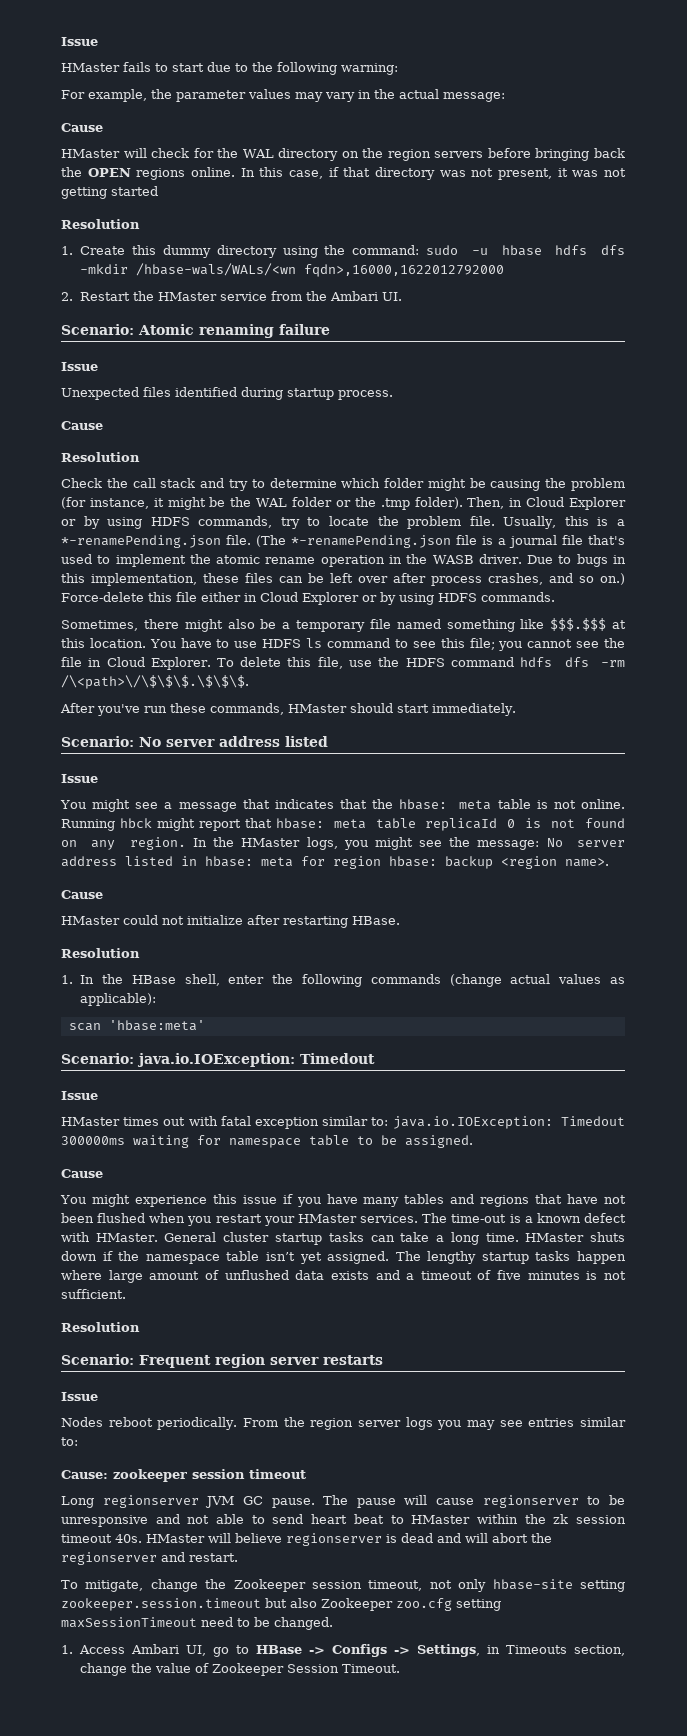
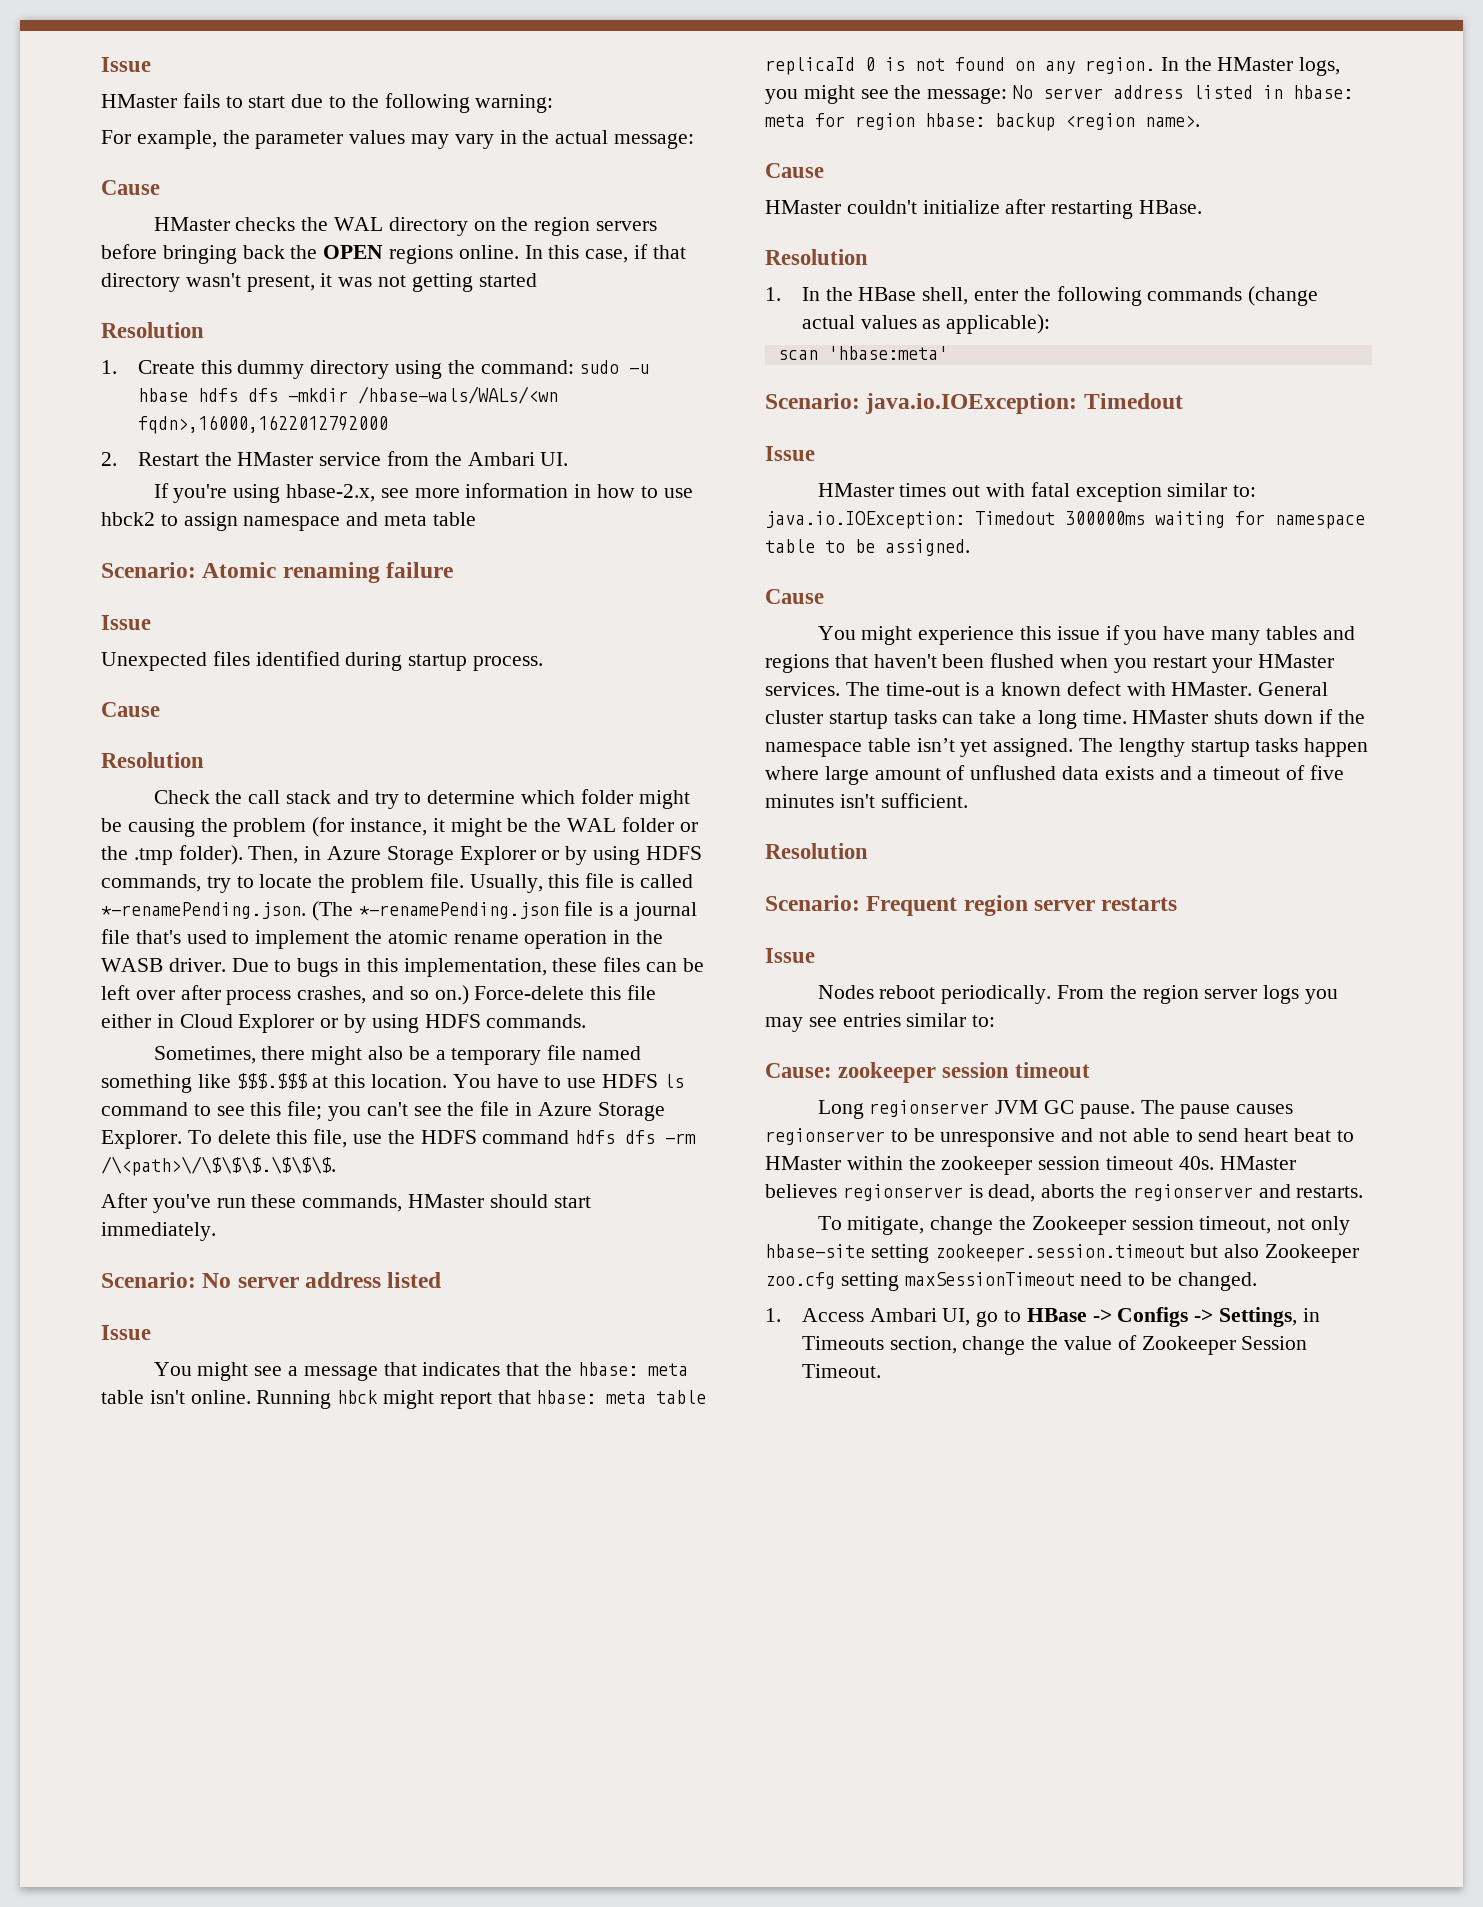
- HMaster will check for the WAL directory on the region servers before bringing back the OPEN regions online.
+ HMaster checks the WAL directory on the region servers before bringing back the OPEN regions online.
- In this case, if that directory was not present, it was not getting started
+ In this case, if that directory wasn't present, it was not getting started
+ If you're using hbase-2.x, see more information in how to use hbck2 to assign namespace and meta table
- Then, in Cloud Explorer or by using HDFS commands, try to locate the problem file.
+ Then, in Azure Storage Explorer or by using HDFS commands, try to locate the problem file.
- Usually, this is a *-renamePending.json file. (The *-renamePending.json file is a journal file that's used to implement the atomic rename operation in the WASB driver.
+ Usually, this file is called *-renamePending.json. (The *-renamePending.json file is a journal file that's used to implement the atomic rename operation in the WASB driver.
- You have to use HDFS ls command to see this file; you cannot see the file in Cloud Explorer.
+ You have to use HDFS ls command to see this file; you can't see the file in Azure Storage Explorer.
- You might see a message that indicates that the hbase: meta table is not online.
+ You might see a message that indicates that the hbase: meta table isn't online.
- HMaster could not initialize after restarting HBase.
+ HMaster couldn't initialize after restarting HBase.
- You might experience this issue if you have many tables and regions that have not been flushed when you restart your HMaster services.
+ You might experience this issue if you have many tables and regions that haven't been flushed when you restart your HMaster services.
- The lengthy startup tasks happen where large amount of unflushed data exists and a timeout of five minutes is not sufficient.
+ The lengthy startup tasks happen where large amount of unflushed data exists and a timeout of five minutes isn't sufficient.
- The pause will cause regionserver to be unresponsive and not able to send heart beat to HMaster within the zk session timeout 40s.
+ The pause causes regionserver to be unresponsive and not able to send heart beat to HMaster within the zookeeper session timeout 40s.
- HMaster will believe regionserver is dead and will abort the regionserver and restart.
+ HMaster believes regionserver is dead, aborts the regionserver and restarts.

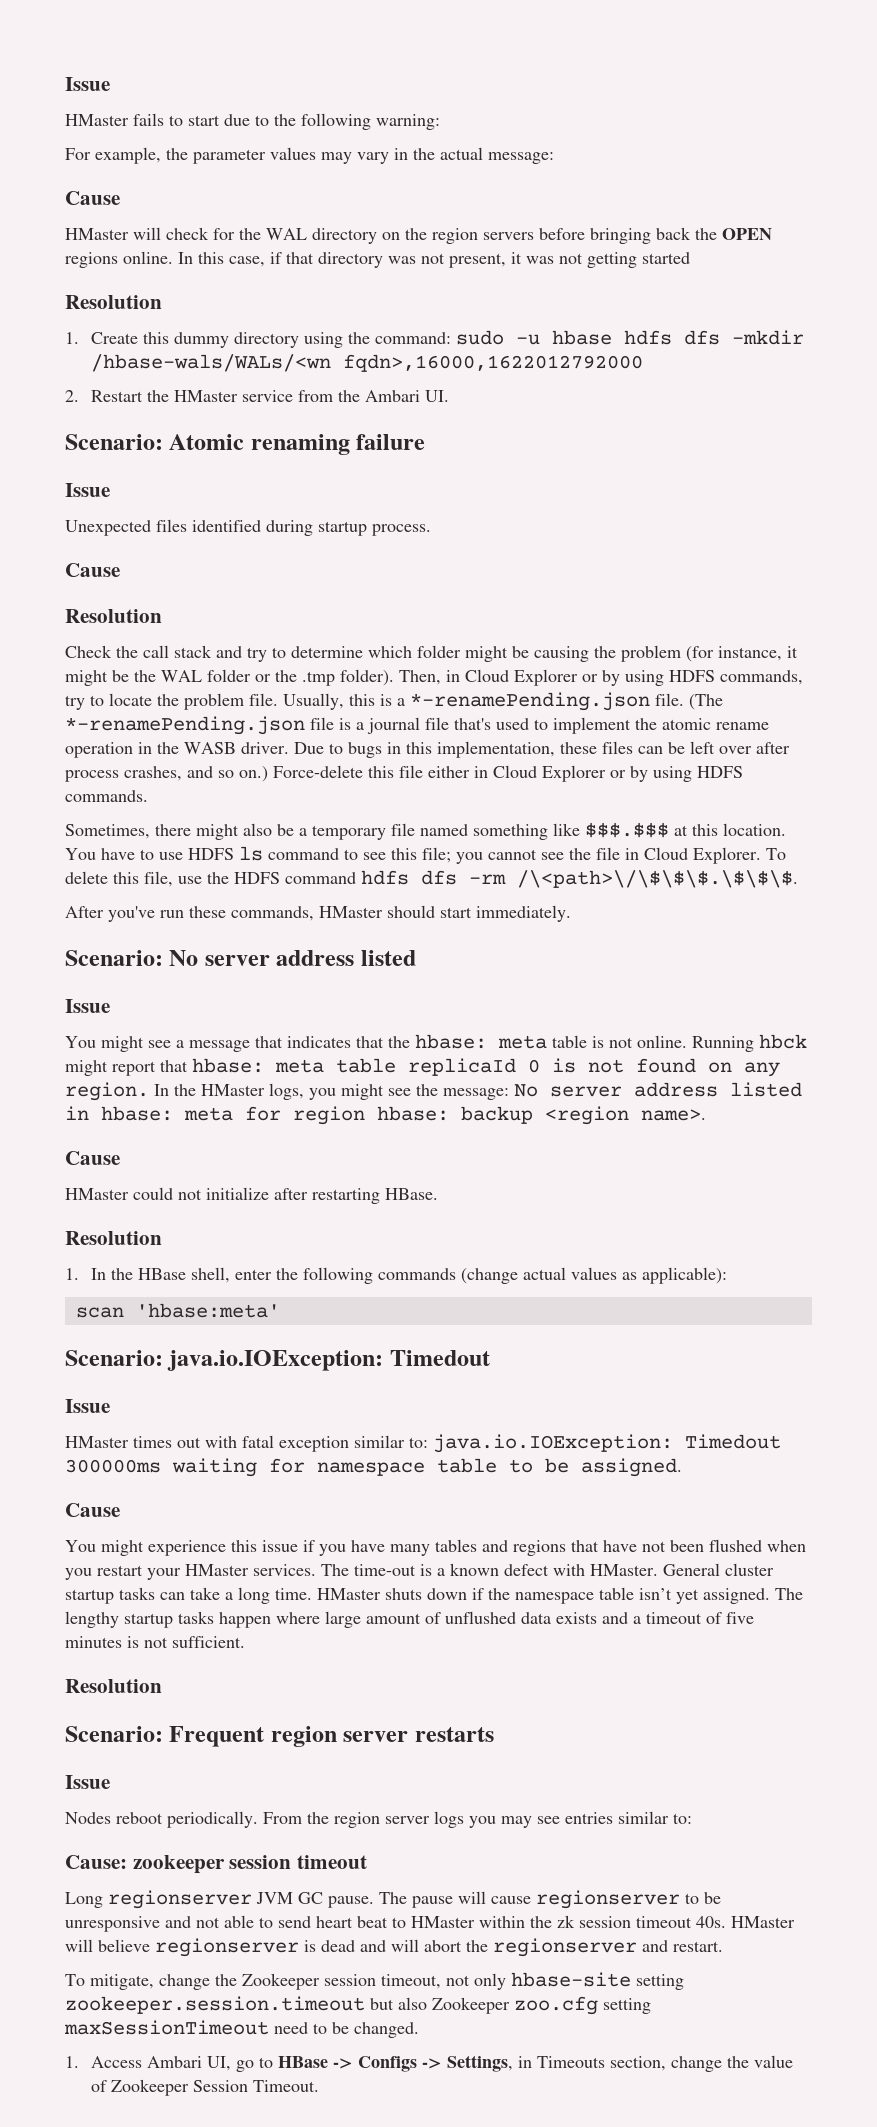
- HMaster checks the WAL directory on the region servers before bringing back the OPEN regions online.
+ HMaster will check for the WAL directory on the region servers before bringing back the OPEN regions online.
- In this case, if that directory wasn't present, it was not getting started
+ In this case, if that directory was not present, it was not getting started
- If you're using hbase-2.x, see more information in how to use hbck2 to assign namespace and meta table
- Then, in Azure Storage Explorer or by using HDFS commands, try to locate the problem file.
+ Then, in Cloud Explorer or by using HDFS commands, try to locate the problem file.
- Usually, this file is called *-renamePending.json. (The *-renamePending.json file is a journal file that's used to implement the atomic rename operation in the WASB driver.
+ Usually, this is a *-renamePending.json file. (The *-renamePending.json file is a journal file that's used to implement the atomic rename operation in the WASB driver.
- You have to use HDFS ls command to see this file; you can't see the file in Azure Storage Explorer.
+ You have to use HDFS ls command to see this file; you cannot see the file in Cloud Explorer.
- You might see a message that indicates that the hbase: meta table isn't online.
+ You might see a message that indicates that the hbase: meta table is not online.
- HMaster couldn't initialize after restarting HBase.
+ HMaster could not initialize after restarting HBase.
- You might experience this issue if you have many tables and regions that haven't been flushed when you restart your HMaster services.
+ You might experience this issue if you have many tables and regions that have not been flushed when you restart your HMaster services.
- The lengthy startup tasks happen where large amount of unflushed data exists and a timeout of five minutes isn't sufficient.
+ The lengthy startup tasks happen where large amount of unflushed data exists and a timeout of five minutes is not sufficient.
- The pause causes regionserver to be unresponsive and not able to send heart beat to HMaster within the zookeeper session timeout 40s.
+ The pause will cause regionserver to be unresponsive and not able to send heart beat to HMaster within the zk session timeout 40s.
- HMaster believes regionserver is dead, aborts the regionserver and restarts.
+ HMaster will believe regionserver is dead and will abort the regionserver and restart.

